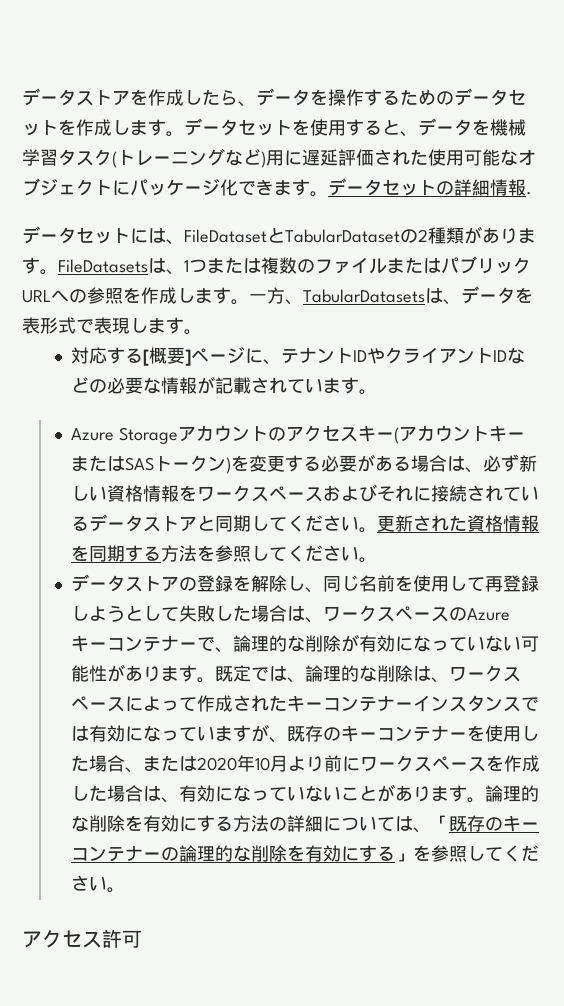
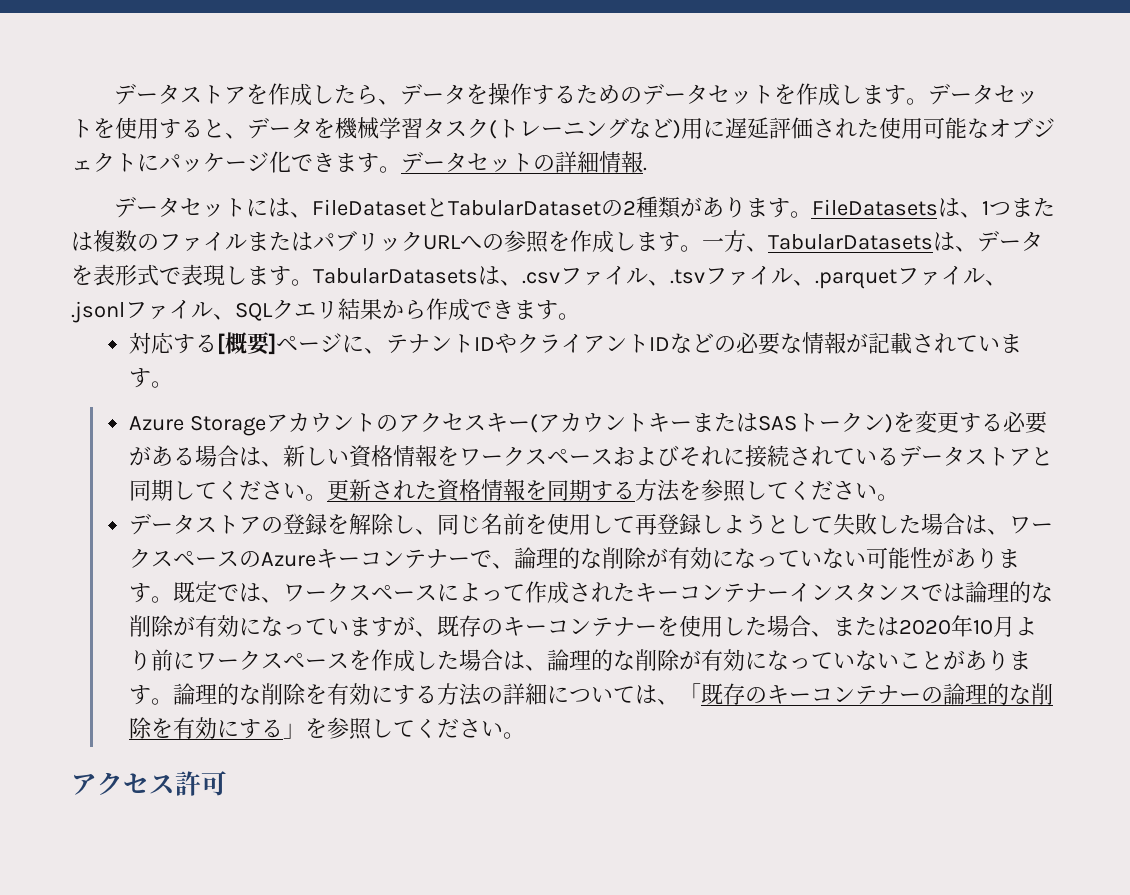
+ TabularDatasetsは、.csvファイル、.tsvファイル、.parquetファイル、.jsonlファイル、SQLクエリ結果から作成できます。
- Azure Storageアカウントのアクセスキー(アカウントキーまたはSASトークン)を変更する必要がある場合は、必ず新しい資格情報をワークスペースおよびそれに接続されているデータストアと同期してください。
+ Azure Storageアカウントのアクセスキー(アカウントキーまたはSASトークン)を変更する必要がある場合は、新しい資格情報をワークスペースおよびそれに接続されているデータストアと同期してください。
- 既定では、論理的な削除は、ワークスペースによって作成されたキーコンテナーインスタンスでは有効になっていますが、既存のキーコンテナーを使用した場合、または2020年10月より前にワークスペースを作成した場合は、有効になっていないことがあります。
+ 既定では、ワークスペースによって作成されたキーコンテナーインスタンスでは論理的な削除が有効になっていますが、既存のキーコンテナーを使用した場合、または2020年10月より前にワークスペースを作成した場合は、論理的な削除が有効になっていないことがあります。

